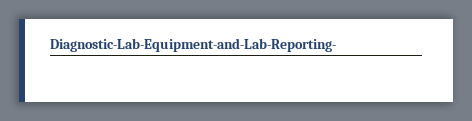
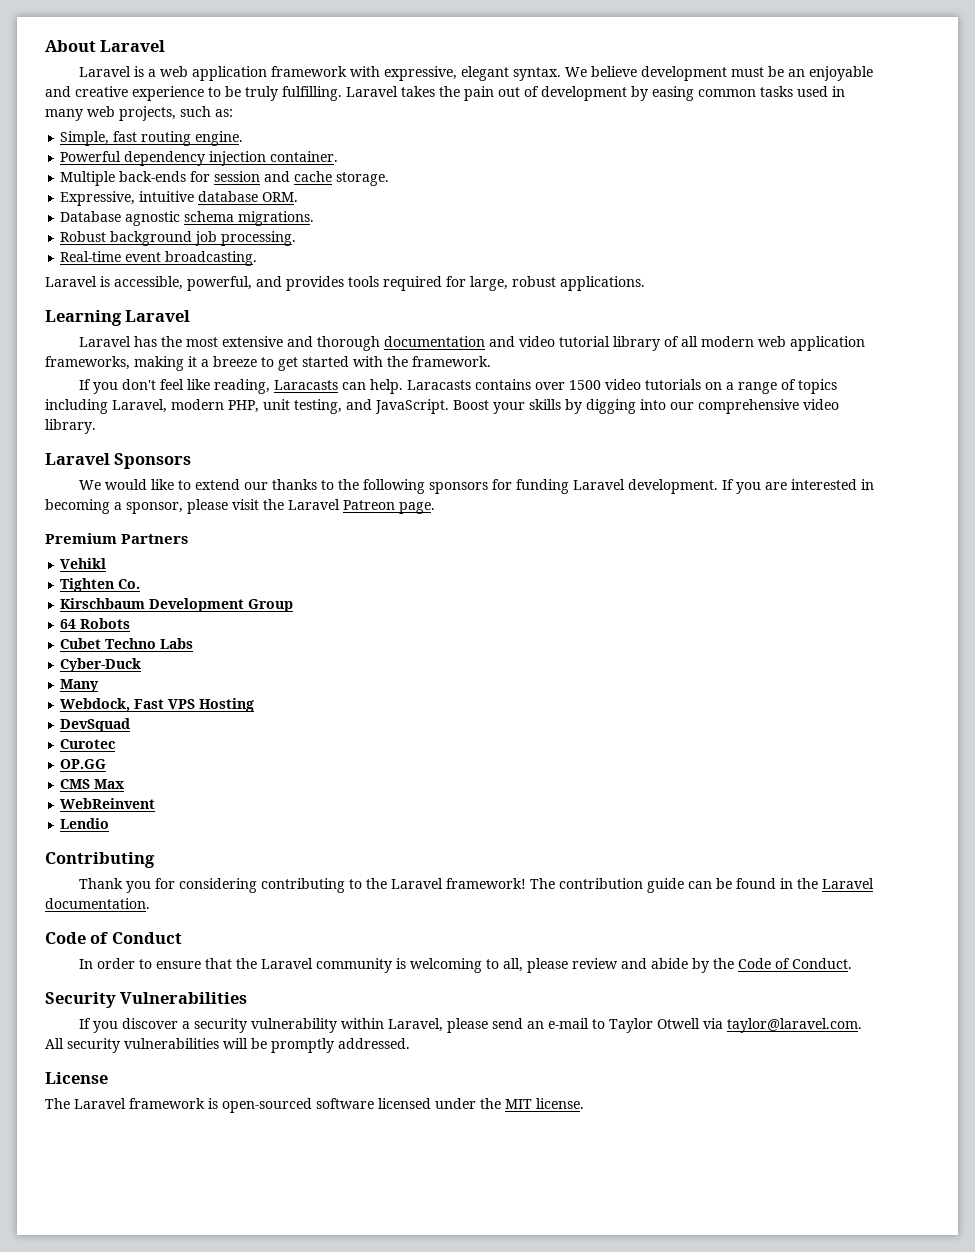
- Diagnostic-Lab-Equipment-and-Lab-Reporting-
+ About Laravel
+ Laravel is a web application framework with expressive, elegant syntax. We believe development must be an enjoyable and creative experience to be truly fulfilling. Laravel takes the pain out of development by easing common tasks used in many web projects, such as:
+ Simple, fast routing engine.
+ Powerful dependency injection container.
+ Multiple back-ends for session and cache storage.
+ Expressive, intuitive database ORM.
+ Database agnostic schema migrations.
+ Robust background job processing.
+ Real-time event broadcasting.
+ Laravel is accessible, powerful, and provides tools required for large, robust applications.
+ Learning Laravel
+ Laravel has the most extensive and thorough documentation and video tutorial library of all modern web application frameworks, making it a breeze to get started with the framework.
+ If you don't feel like reading, Laracasts can help. Laracasts contains over 1500 video tutorials on a range of topics including Laravel, modern PHP, unit testing, and JavaScript. Boost your skills by digging into our comprehensive video library.
+ Laravel Sponsors
+ We would like to extend our thanks to the following sponsors for funding Laravel development. If you are interested in becoming a sponsor, please visit the Laravel Patreon page.
+ Premium Partners
+ Vehikl
+ Tighten Co.
+ Kirschbaum Development Group
+ 64 Robots
+ Cubet Techno Labs
+ Cyber-Duck
+ Many
+ Webdock, Fast VPS Hosting
+ DevSquad
+ Curotec
+ OP.GG
+ CMS Max
+ WebReinvent
+ Lendio
+ Contributing
+ Thank you for considering contributing to the Laravel framework! The contribution guide can be found in the Laravel documentation.
+ Code of Conduct
+ In order to ensure that the Laravel community is welcoming to all, please review and abide by the Code of Conduct.
+ Security Vulnerabilities
+ If you discover a security vulnerability within Laravel, please send an e-mail to Taylor Otwell via taylor@laravel.com. All security vulnerabilities will be promptly addressed.
+ License
+ The Laravel framework is open-sourced software licensed under the MIT license.

